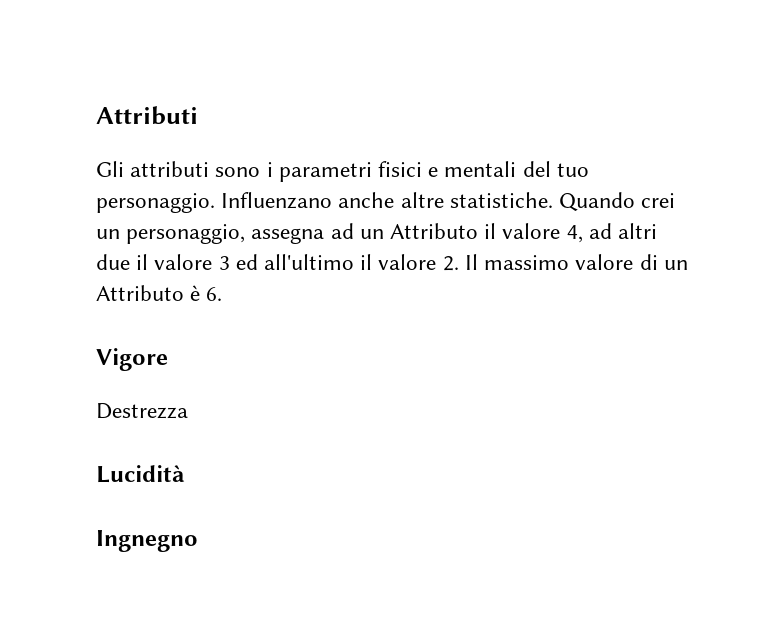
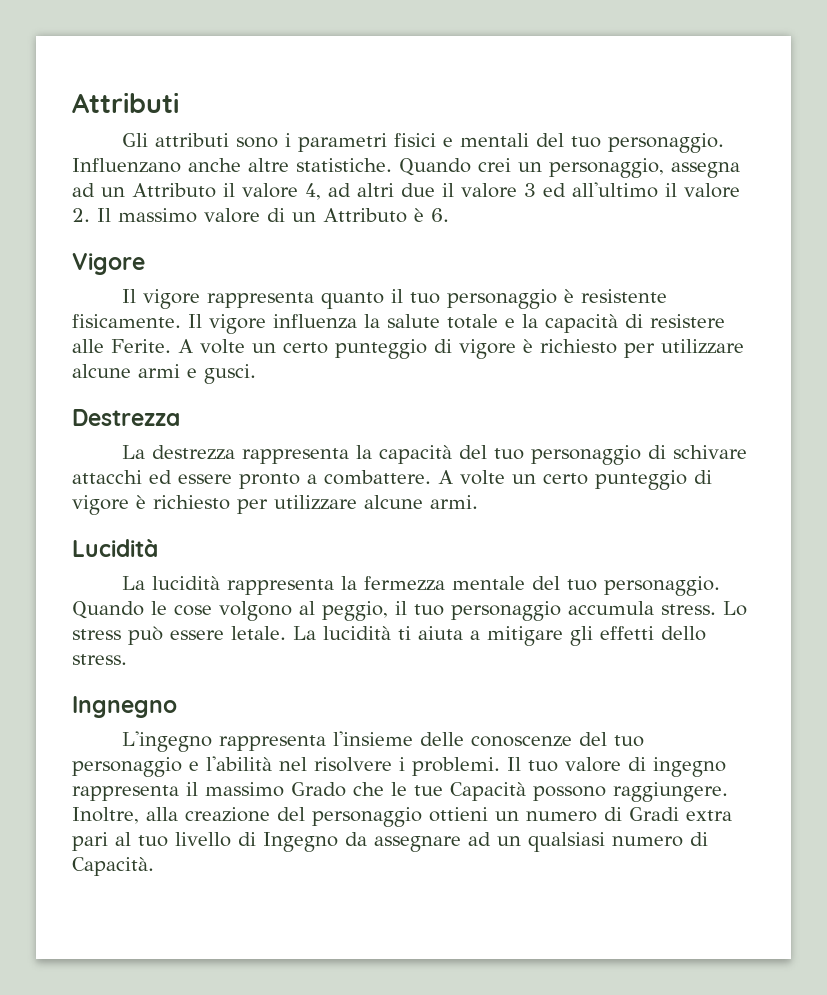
+ Il vigore rappresenta quanto il tuo personaggio è resistente fisicamente. Il vigore influenza la salute totale e la capacità di resistere alle Ferite. A volte un certo punteggio di vigore è richiesto per utilizzare alcune armi e gusci.
  Destrezza
+ La destrezza rappresenta la capacità del tuo personaggio di schivare attacchi ed essere pronto a combattere. A volte un certo punteggio di vigore è richiesto per utilizzare alcune armi.
  Lucidità
+ La lucidità rappresenta la fermezza mentale del tuo personaggio. Quando le cose volgono al peggio, il tuo personaggio accumula stress. Lo stress può essere letale. La lucidità ti aiuta a mitigare gli effetti dello stress.
  Ingnegno
+ L'ingegno rappresenta l'insieme delle conoscenze del tuo personaggio e l'abilità nel risolvere i problemi. Il tuo valore di ingegno rappresenta il massimo Grado che le tue Capacità possono raggiungere. Inoltre, alla creazione del personaggio ottieni un numero di Gradi extra pari al tuo livello di Ingegno da assegnare ad un qualsiasi numero di Capacità.

